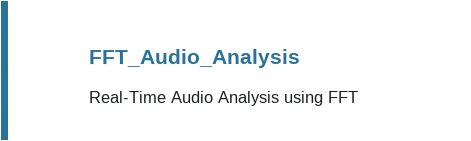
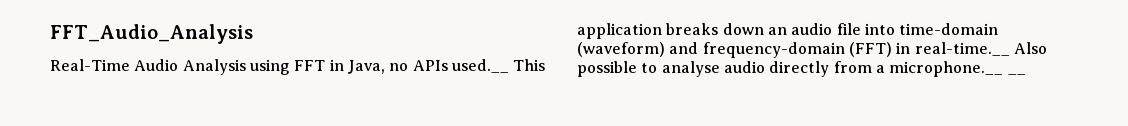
- Real-Time Audio Analysis using FFT
+ Real-Time Audio Analysis using FFT in Java, no APIs used.__ This application breaks down an audio file into time-domain (waveform) and frequency-domain (FFT) in real-time.__ Also possible to analyse audio directly from a microphone.__ __

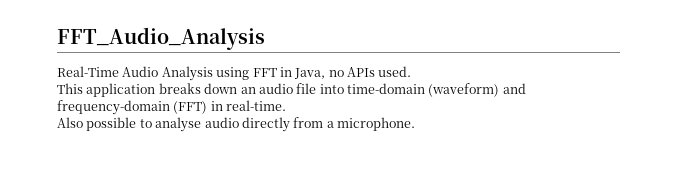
- Real-Time Audio Analysis using FFT in Java, no APIs used.__ This application breaks down an audio file into time-domain (waveform) and frequency-domain (FFT) in real-time.__ Also possible to analyse audio directly from a microphone.__ __
+ Real-Time Audio Analysis using FFT in Java, no APIs used.
+ This application breaks down an audio file into time-domain (waveform) and frequency-domain (FFT) in real-time.
+ Also possible to analyse audio directly from a microphone.

